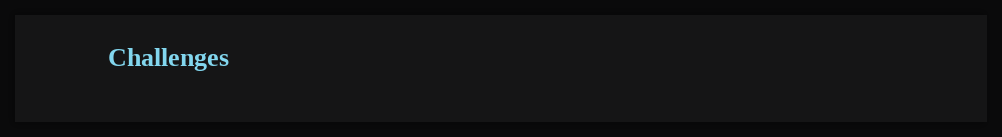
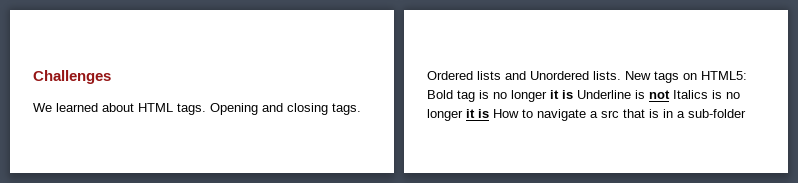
+ We learned about HTML tags. Opening and closing tags. Ordered lists and Unordered lists. New tags on HTML5: Bold tag is no longer it is Underline is not Italics is no longer it is How to navigate a src that is in a sub-folder

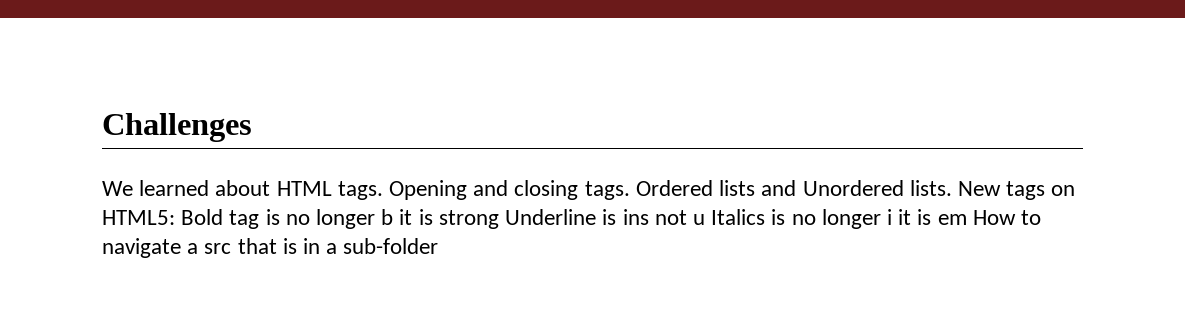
- New tags on HTML5: Bold tag is no longer it is Underline is not Italics is no longer it is How to navigate a src that is in a sub-folder
+ New tags on HTML5: Bold tag is no longer b it is strong Underline is ins not u Italics is no longer i it is em How to navigate a src that is in a sub-folder

